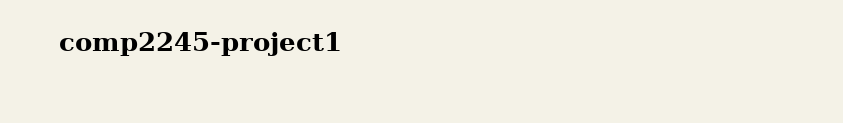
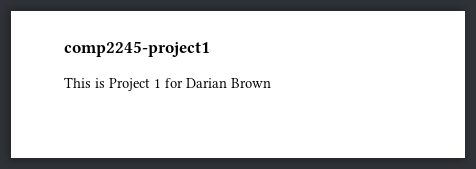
+ This is Project 1 for Darian Brown

